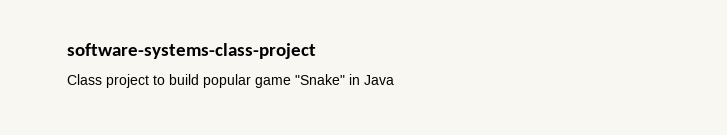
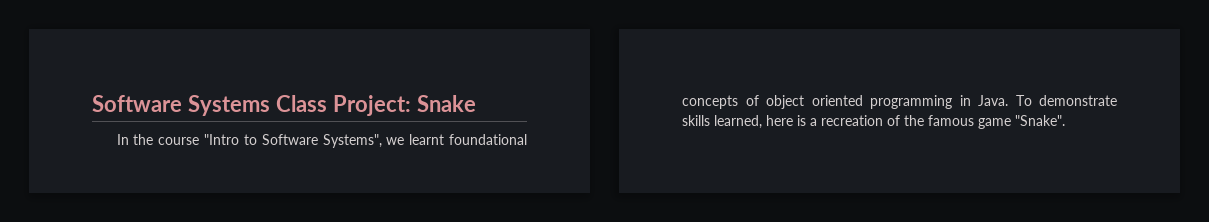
- software-systems-class-project
- Class project to build popular game "Snake" in Java
+ Software Systems Class Project: Snake
+ In the course "Intro to Software Systems", we learnt foundational concepts of object oriented programming in Java. To demonstrate skills learned, here is a recreation of the famous game "Snake".

